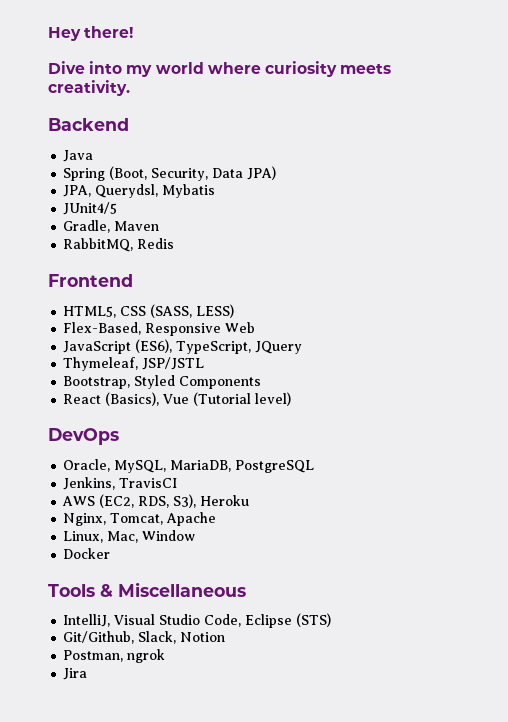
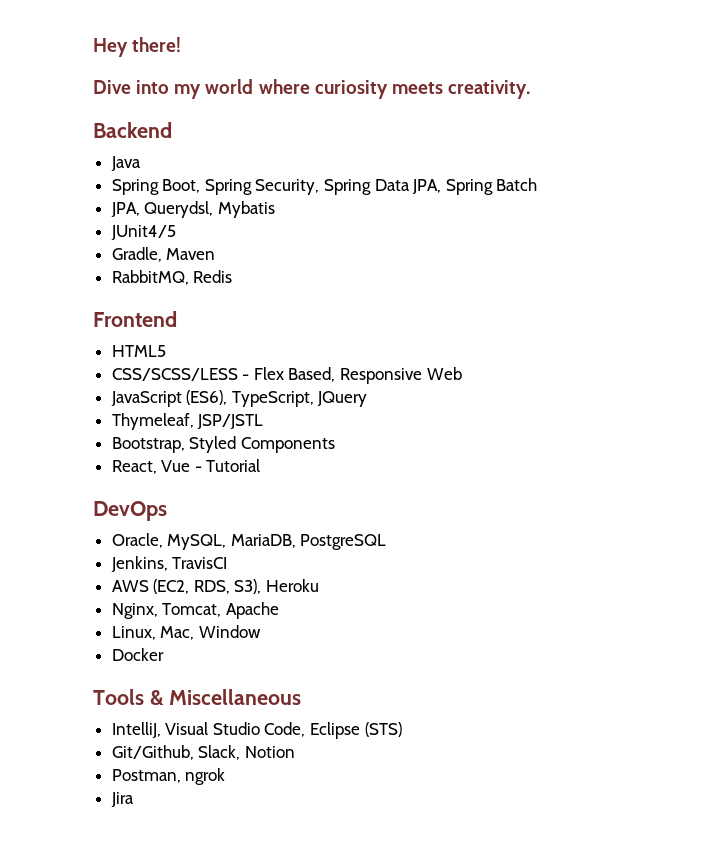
- Spring (Boot, Security, Data JPA)
+ Spring Boot, Spring Security, Spring Data JPA, Spring Batch
- HTML5, CSS (SASS, LESS)
- Flex-Based, Responsive Web
+ HTML5
+ CSS/SCSS/LESS - Flex Based, Responsive Web
- React (Basics), Vue (Tutorial level)
+ React, Vue - Tutorial

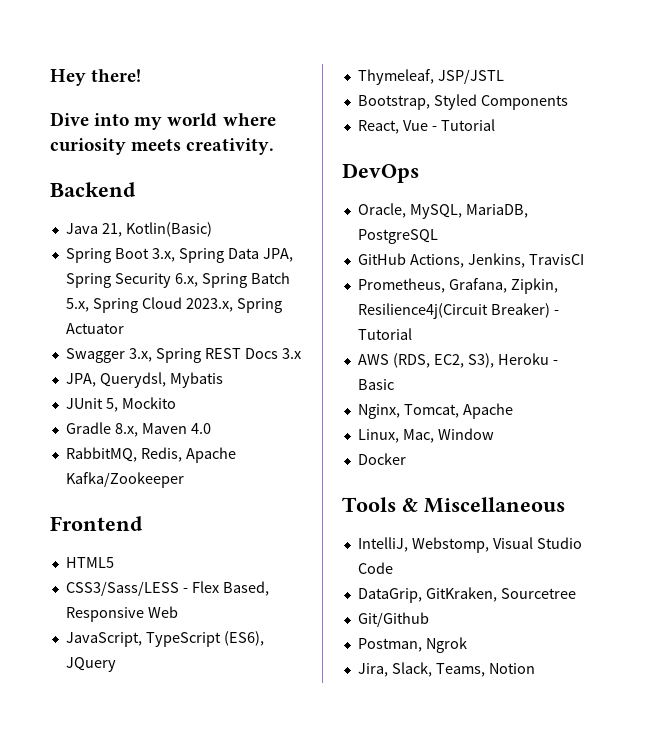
- Java
- Spring Boot, Spring Security, Spring Data JPA, Spring Batch
+ Java 21, Kotlin(Basic)
+ Spring Boot 3.x, Spring Data JPA, Spring Security 6.x, Spring Batch 5.x, Spring Cloud 2023.x, Spring Actuator
+ Swagger 3.x, Spring REST Docs 3.x
  JPA, Querydsl, Mybatis
- JUnit4/5
- Gradle, Maven
+ JUnit 5, Mockito
+ Gradle 8.x, Maven 4.0
- RabbitMQ, Redis
+ RabbitMQ, Redis, Apache Kafka/Zookeeper
- CSS/SCSS/LESS - Flex Based, Responsive Web
+ CSS3/Sass/LESS - Flex Based, Responsive Web
- JavaScript (ES6), TypeScript, JQuery
+ JavaScript, TypeScript (ES6), JQuery
- Jenkins, TravisCI
+ GitHub Actions, Jenkins, TravisCI
+ Prometheus, Grafana, Zipkin, Resilience4j(Circuit Breaker) - Tutorial
- AWS (EC2, RDS, S3), Heroku
+ AWS (RDS, EC2, S3), Heroku - Basic
- IntelliJ, Visual Studio Code, Eclipse (STS)
- Git/Github, Slack, Notion
- Postman, ngrok
- Jira
+ IntelliJ, Webstomp, Visual Studio Code
+ DataGrip, GitKraken, Sourcetree
+ Git/Github
+ Postman, Ngrok
+ Jira, Slack, Teams, Notion

